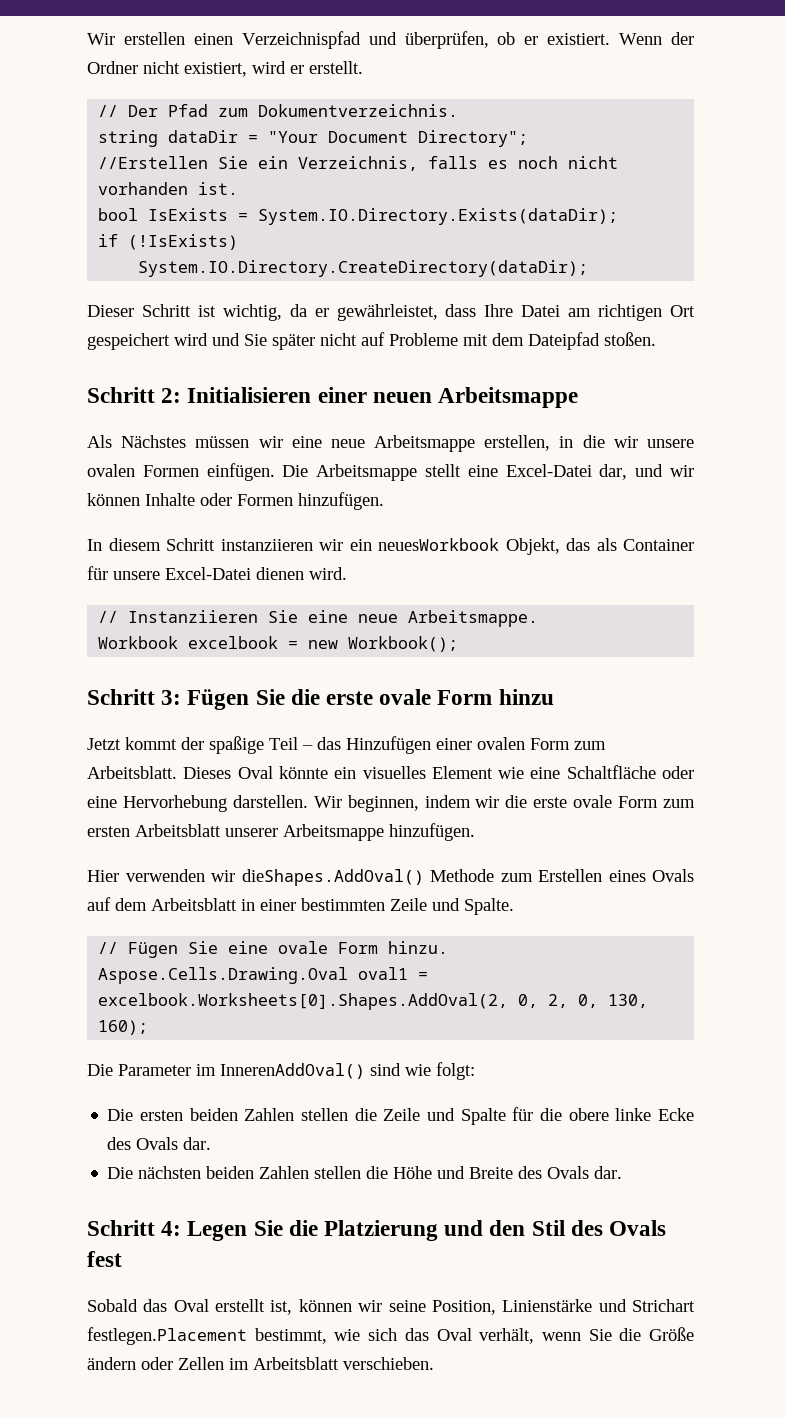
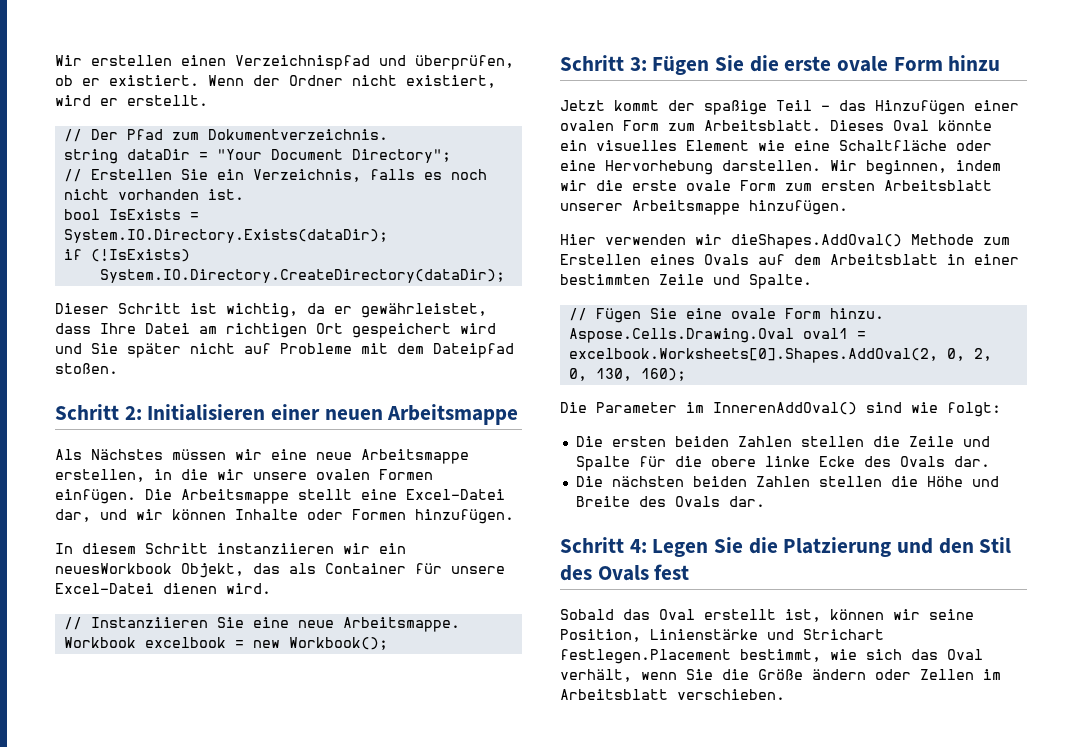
- //Erstellen Sie ein Verzeichnis, falls es noch nicht vorhanden ist.
+ // Erstellen Sie ein Verzeichnis, falls es noch nicht vorhanden ist.

